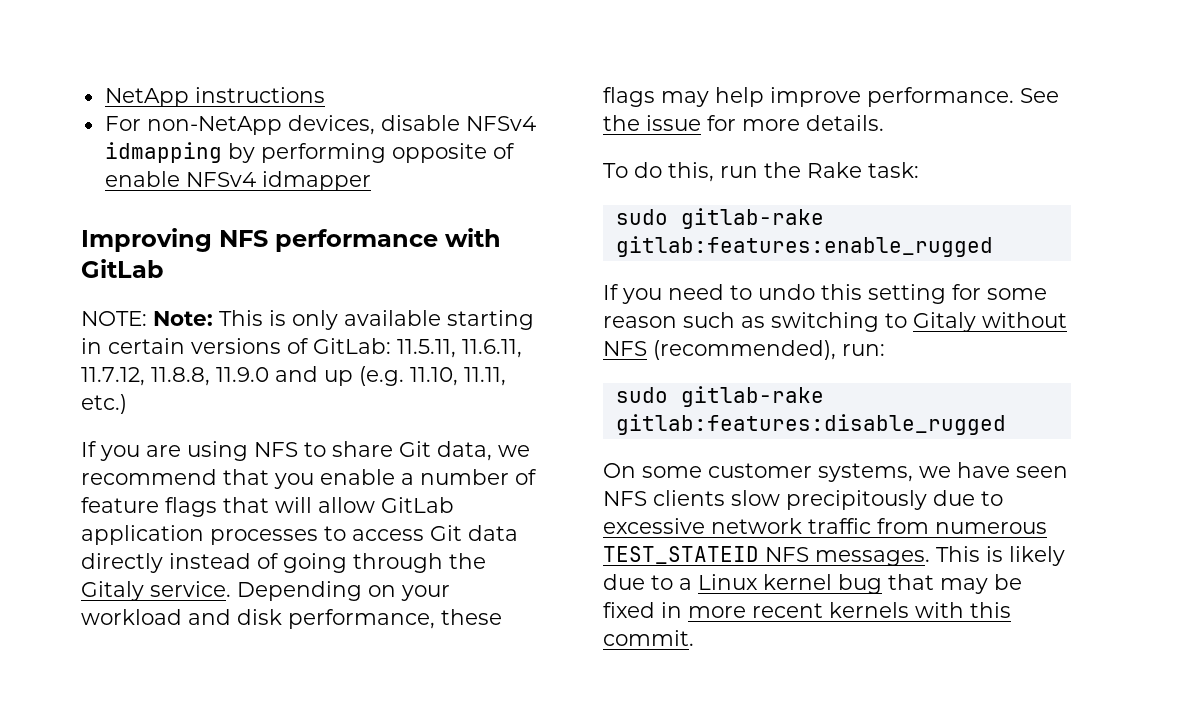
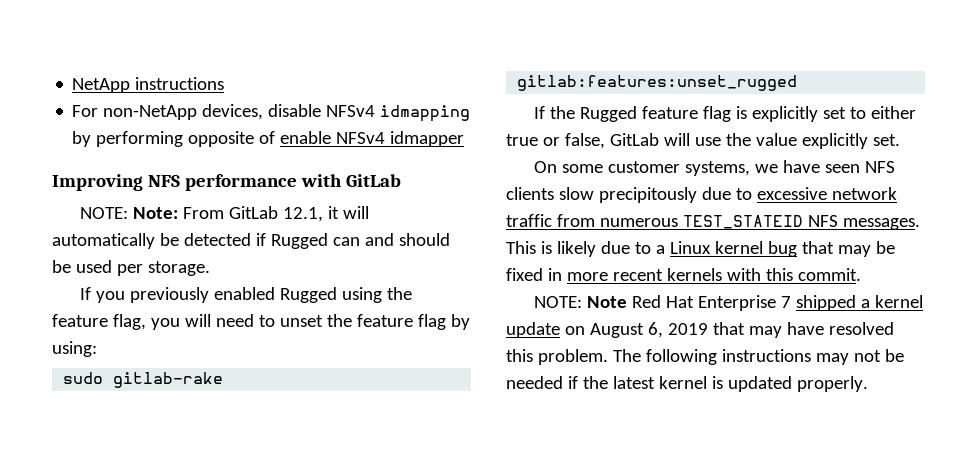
- NOTE: Note: This is only available starting in certain versions of GitLab: 11.5.11, 11.6.11, 11.7.12, 11.8.8, 11.9.0 and up (e.g. 11.10, 11.11, etc.)
- If you are using NFS to share Git data, we recommend that you enable a number of feature flags that will allow GitLab application processes to access Git data directly instead of going through the Gitaly service. Depending on your workload and disk performance, these flags may help improve performance. See the issue for more details.
- To do this, run the Rake task:
- sudo gitlab-rake gitlab:features:enable_rugged
- If you need to undo this setting for some reason such as switching to Gitaly without NFS (recommended), run:
- sudo gitlab-rake gitlab:features:disable_rugged
+ NOTE: Note: From GitLab 12.1, it will automatically be detected if Rugged can and should be used per storage.
+ If you previously enabled Rugged using the feature flag, you will need to unset the feature flag by using:
+ sudo gitlab-rake gitlab:features:unset_rugged
+ If the Rugged feature flag is explicitly set to either true or false, GitLab will use the value explicitly set.
+ NOTE: Note Red Hat Enterprise 7 shipped a kernel update on August 6, 2019 that may have resolved this problem. The following instructions may not be needed if the latest kernel is updated properly.

